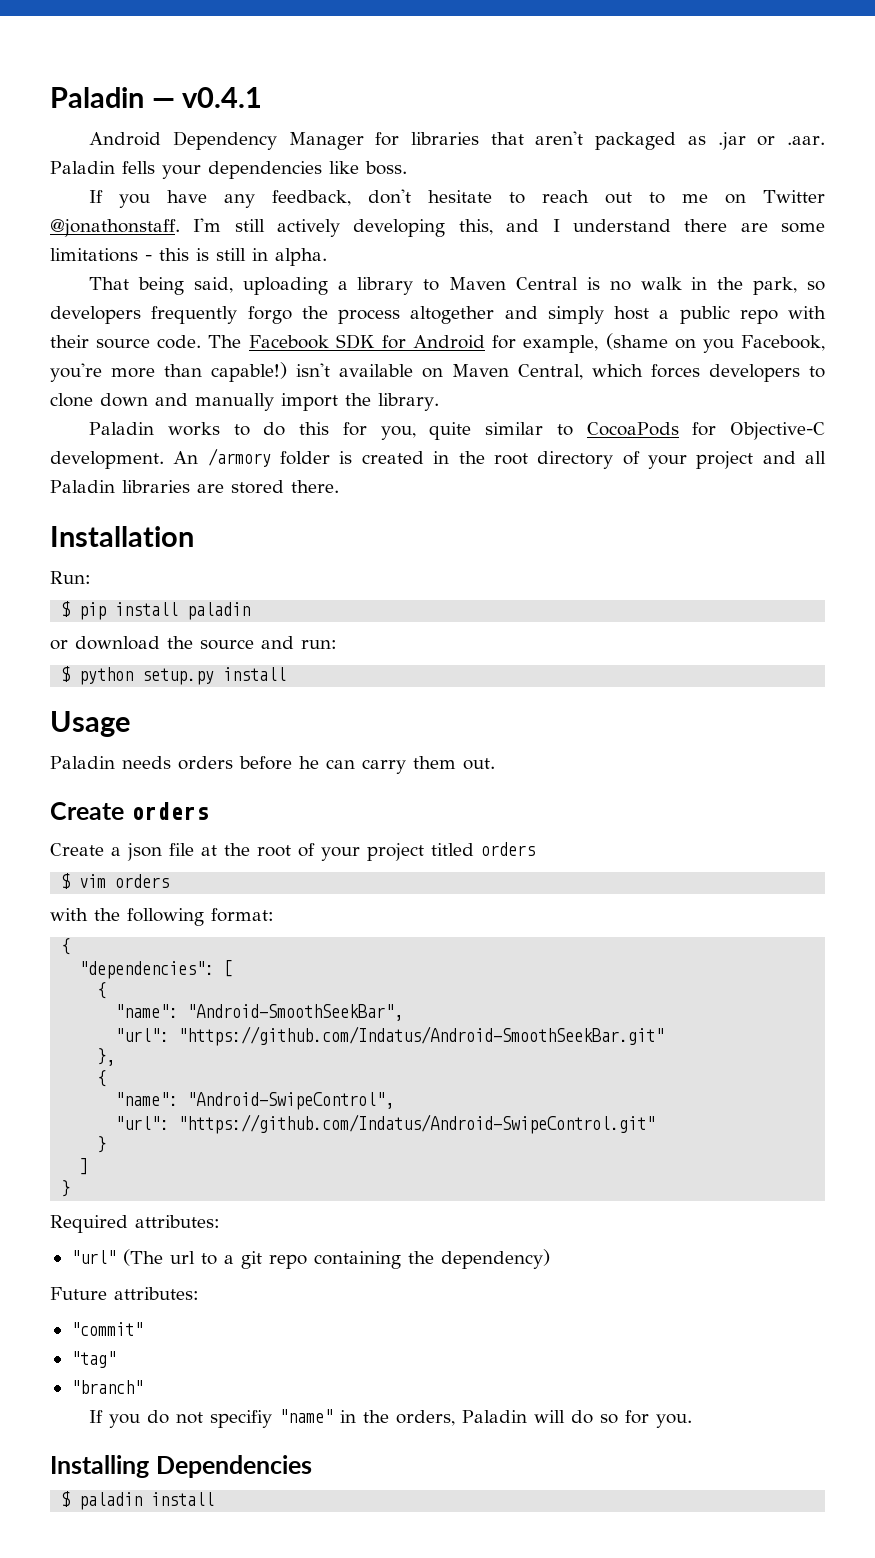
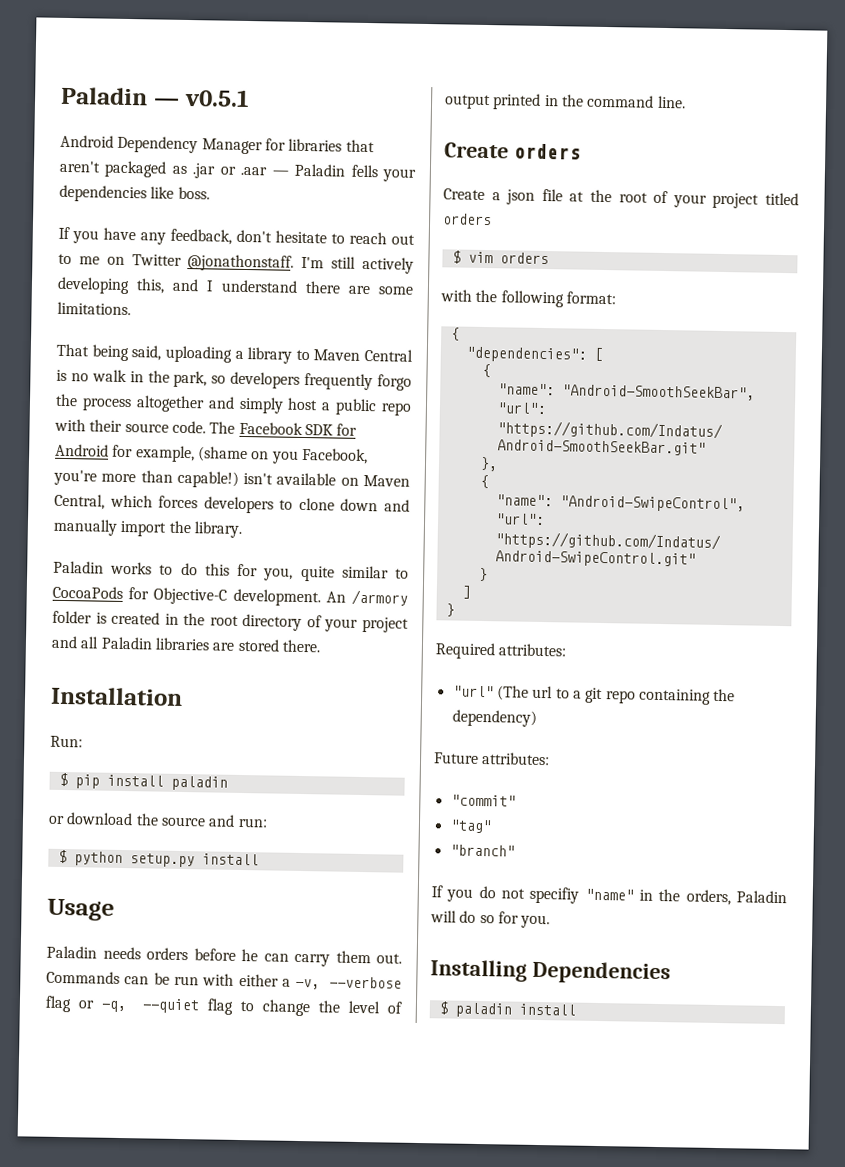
- Paladin — v0.4.1
+ Paladin — v0.5.1
- Android Dependency Manager for libraries that aren't packaged as .jar or .aar. Paladin fells your dependencies like boss.
+ Android Dependency Manager for libraries that aren't packaged as .jar or .aar — Paladin fells your dependencies like boss.
- I'm still actively developing this, and I understand there are some limitations - this is still in alpha.
+ I'm still actively developing this, and I understand there are some limitations.
+ Commands can be run with either a -v, --verbose flag or -q, --quiet flag to change the level of output printed in the command line.

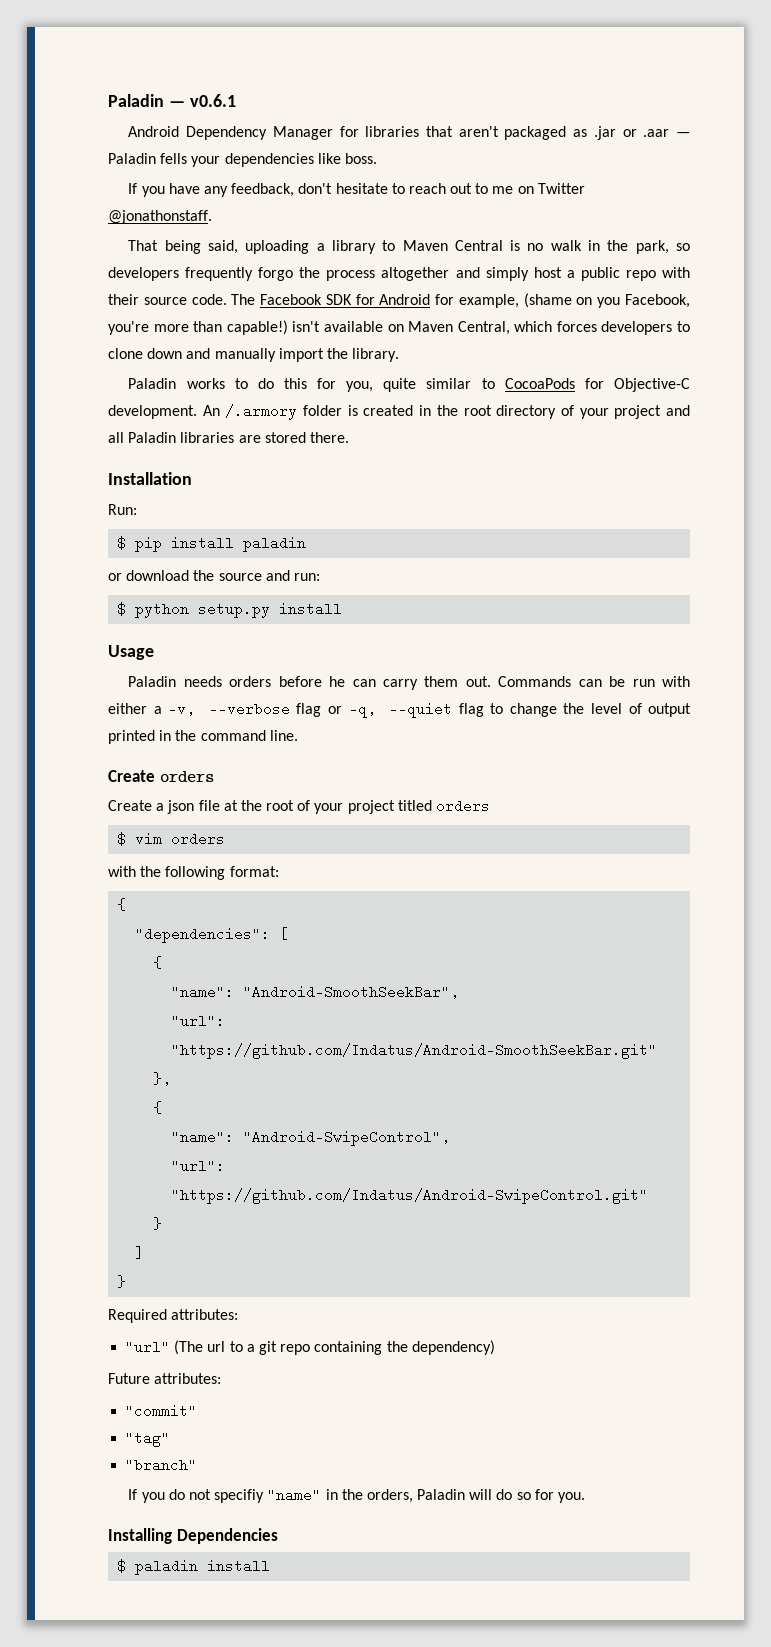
- Paladin — v0.5.1
+ Paladin — v0.6.1
- I'm still actively developing this, and I understand there are some limitations.
- An /armory folder is created in the root directory of your project and all Paladin libraries are stored there.
+ An /.armory folder is created in the root directory of your project and all Paladin libraries are stored there.

